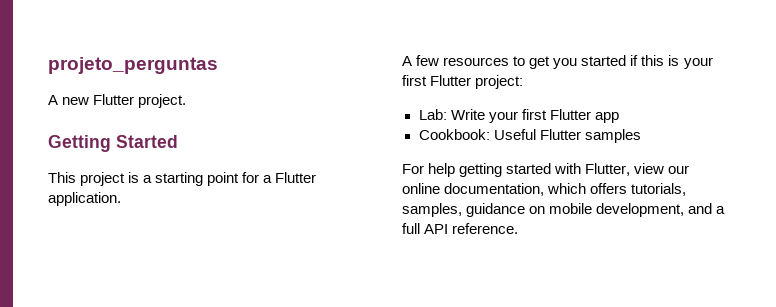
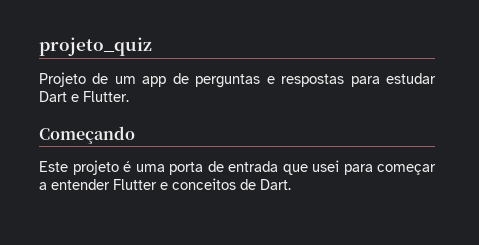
- projeto_perguntas
- A new Flutter project.
- Getting Started
- This project is a starting point for a Flutter application.
- A few resources to get you started if this is your first Flutter project:
- Lab: Write your first Flutter app
- Cookbook: Useful Flutter samples
- For help getting started with Flutter, view our online documentation, which offers tutorials, samples, guidance on mobile development, and a full API reference.
+ projeto_quiz
+ Projeto de um app de perguntas e respostas para estudar Dart e Flutter.
+ Começando
+ Este projeto é uma porta de entrada que usei para começar a entender Flutter e conceitos de Dart.

